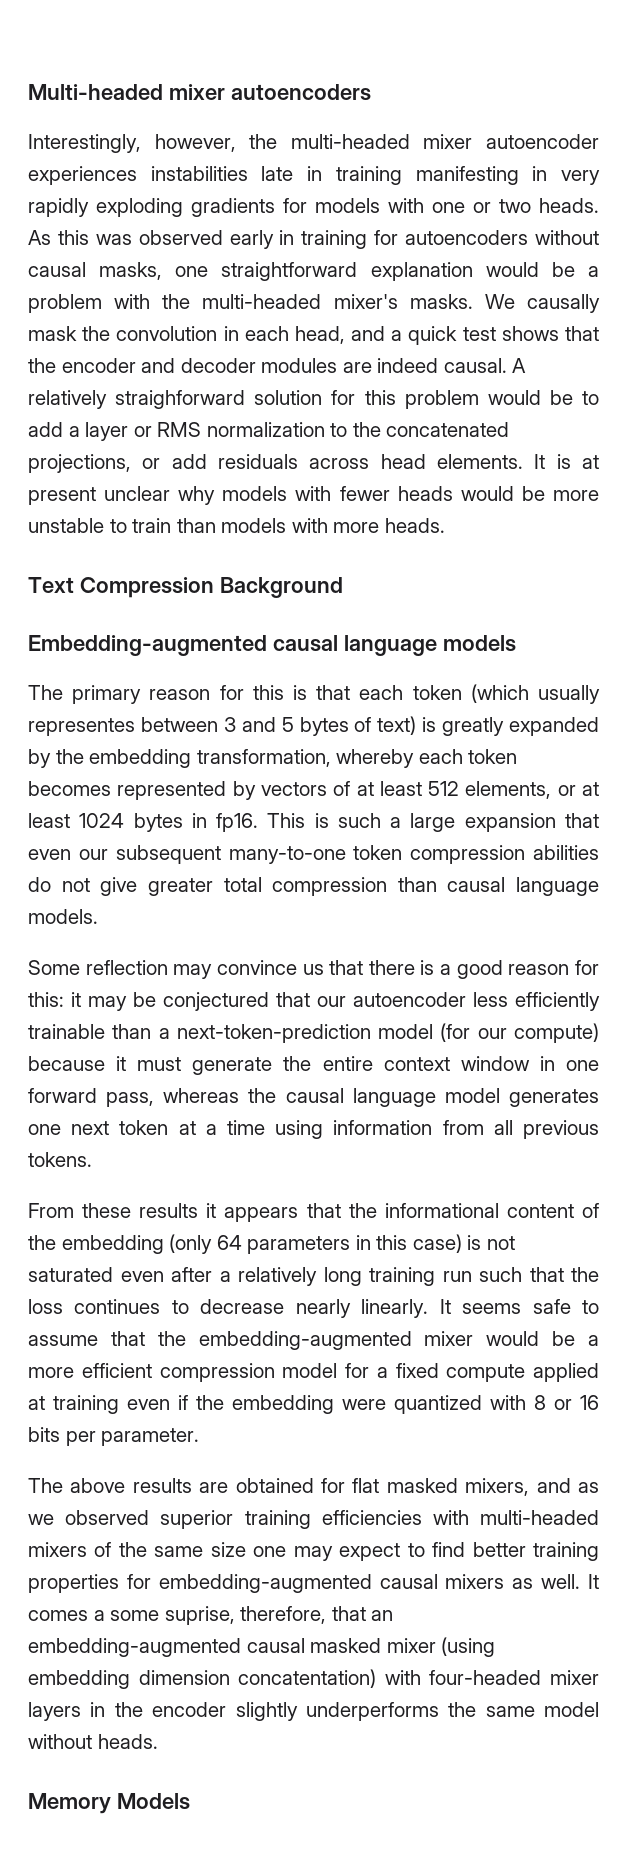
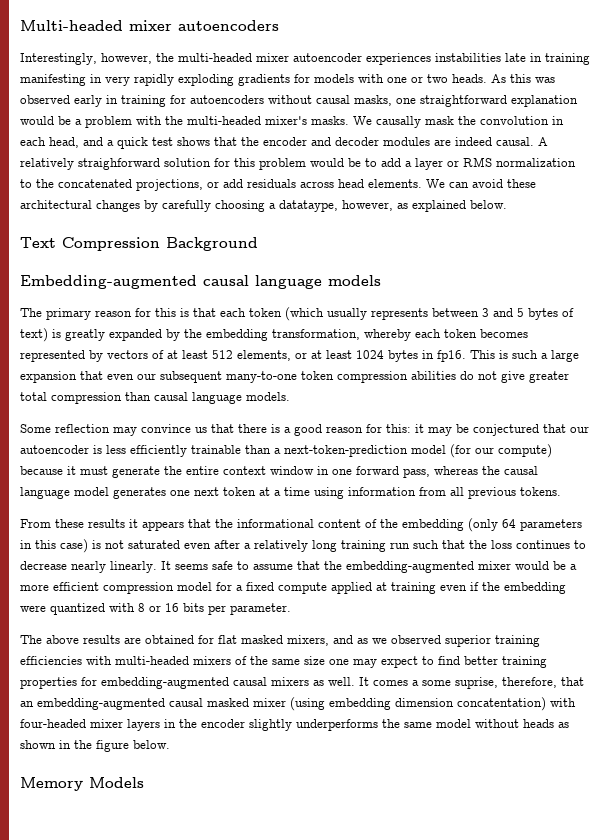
- It is at present unclear why models with fewer heads would be more unstable to train than models with more heads.
+ We can avoid these architectural changes by carefully choosing a datataype, however, as explained below.
- The primary reason for this is that each token (which usually representes between 3 and 5 bytes of text) is greatly expanded by the embedding transformation, whereby each token becomes represented by vectors of at least 512 elements, or at least 1024 bytes in fp16.
+ The primary reason for this is that each token (which usually represents between 3 and 5 bytes of text) is greatly expanded by the embedding transformation, whereby each token becomes represented by vectors of at least 512 elements, or at least 1024 bytes in fp16.
- Some reflection may convince us that there is a good reason for this: it may be conjectured that our autoencoder less efficiently trainable than a next-token-prediction model (for our compute) because it must generate the entire context window in one forward pass, whereas the causal language model generates one next token at a time using information from all previous tokens.
+ Some reflection may convince us that there is a good reason for this: it may be conjectured that our autoencoder is less efficiently trainable than a next-token-prediction model (for our compute) because it must generate the entire context window in one forward pass, whereas the causal language model generates one next token at a time using information from all previous tokens.
- It comes a some suprise, therefore, that an embedding-augmented causal masked mixer (using embedding dimension concatentation) with four-headed mixer layers in the encoder slightly underperforms the same model without heads.
+ It comes a some suprise, therefore, that an embedding-augmented causal masked mixer (using embedding dimension concatentation) with four-headed mixer layers in the encoder slightly underperforms the same model without heads as shown in the figure below.

